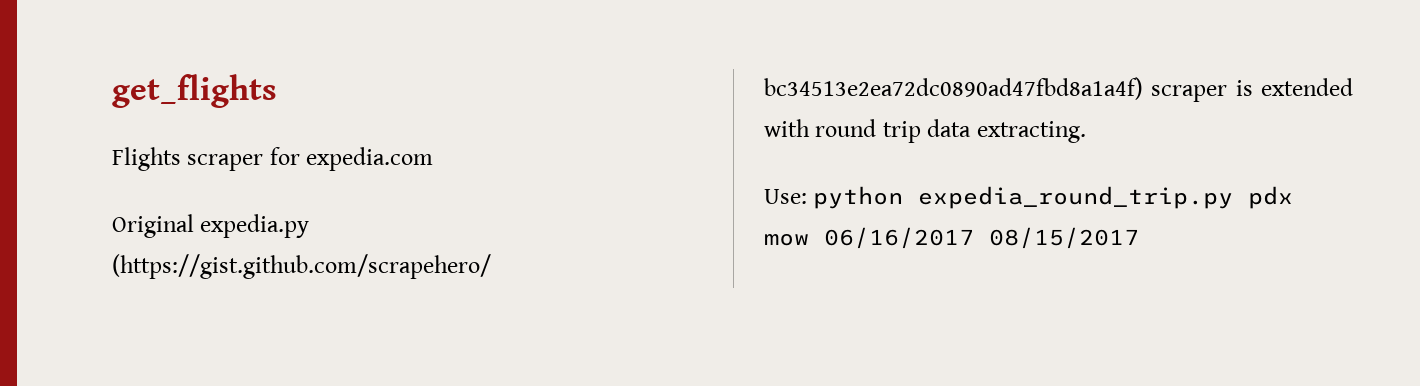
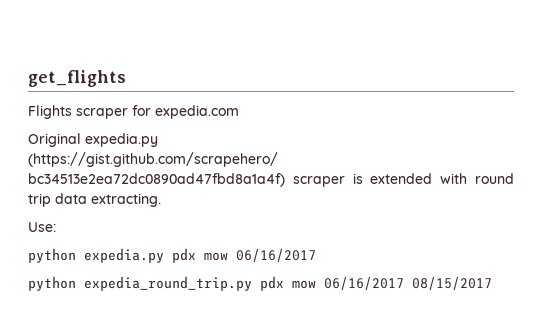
- Use: python expedia_round_trip.py pdx mow 06/16/2017 08/15/2017
+ Use:
+ python expedia.py pdx mow 06/16/2017
+ python expedia_round_trip.py pdx mow 06/16/2017 08/15/2017

